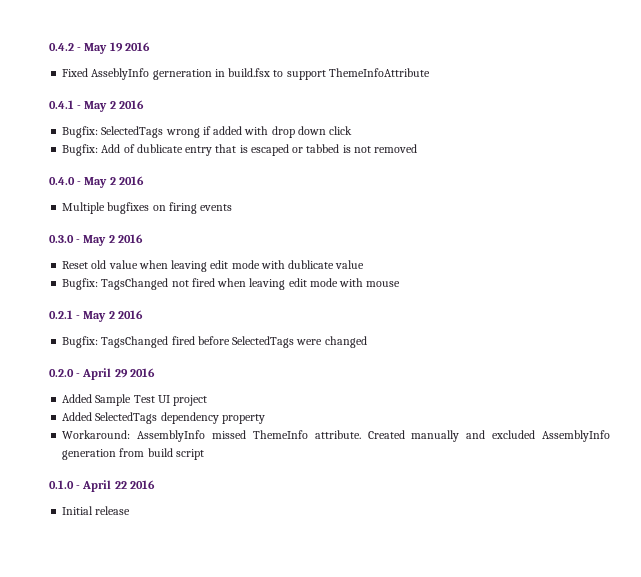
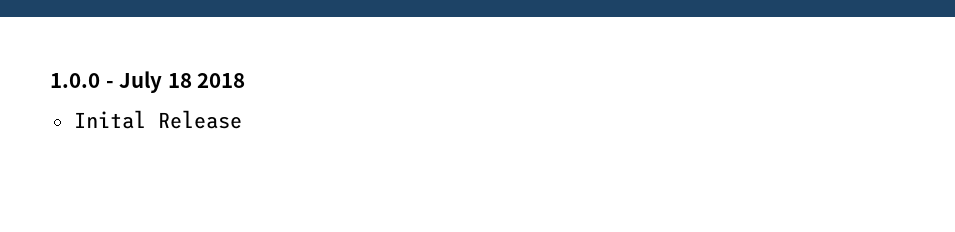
- 0.4.2 - May 19 2016
- Fixed AsseblyInfo gerneration in build.fsx to support ThemeInfoAttribute
- 0.4.1 - May 2 2016
- Bugfix: SelectedTags wrong if added with drop down click
- Bugfix: Add of dublicate entry that is escaped or tabbed is not removed
- 0.4.0 - May 2 2016
- Multiple bugfixes on firing events
- 0.3.0 - May 2 2016
- Reset old value when leaving edit mode with dublicate value
- Bugfix: TagsChanged not fired when leaving edit mode with mouse
- 0.2.1 - May 2 2016
- Bugfix: TagsChanged fired before SelectedTags were changed
- 0.2.0 - April 29 2016
- Added Sample Test UI project
- Added SelectedTags dependency property
- Workaround: AssemblyInfo missed ThemeInfo attribute. Created manually and excluded AssemblyInfo generation from build script
- 0.1.0 - April 22 2016
- Initial release
+ 1.0.0 - July 18 2018
+ Inital Release

